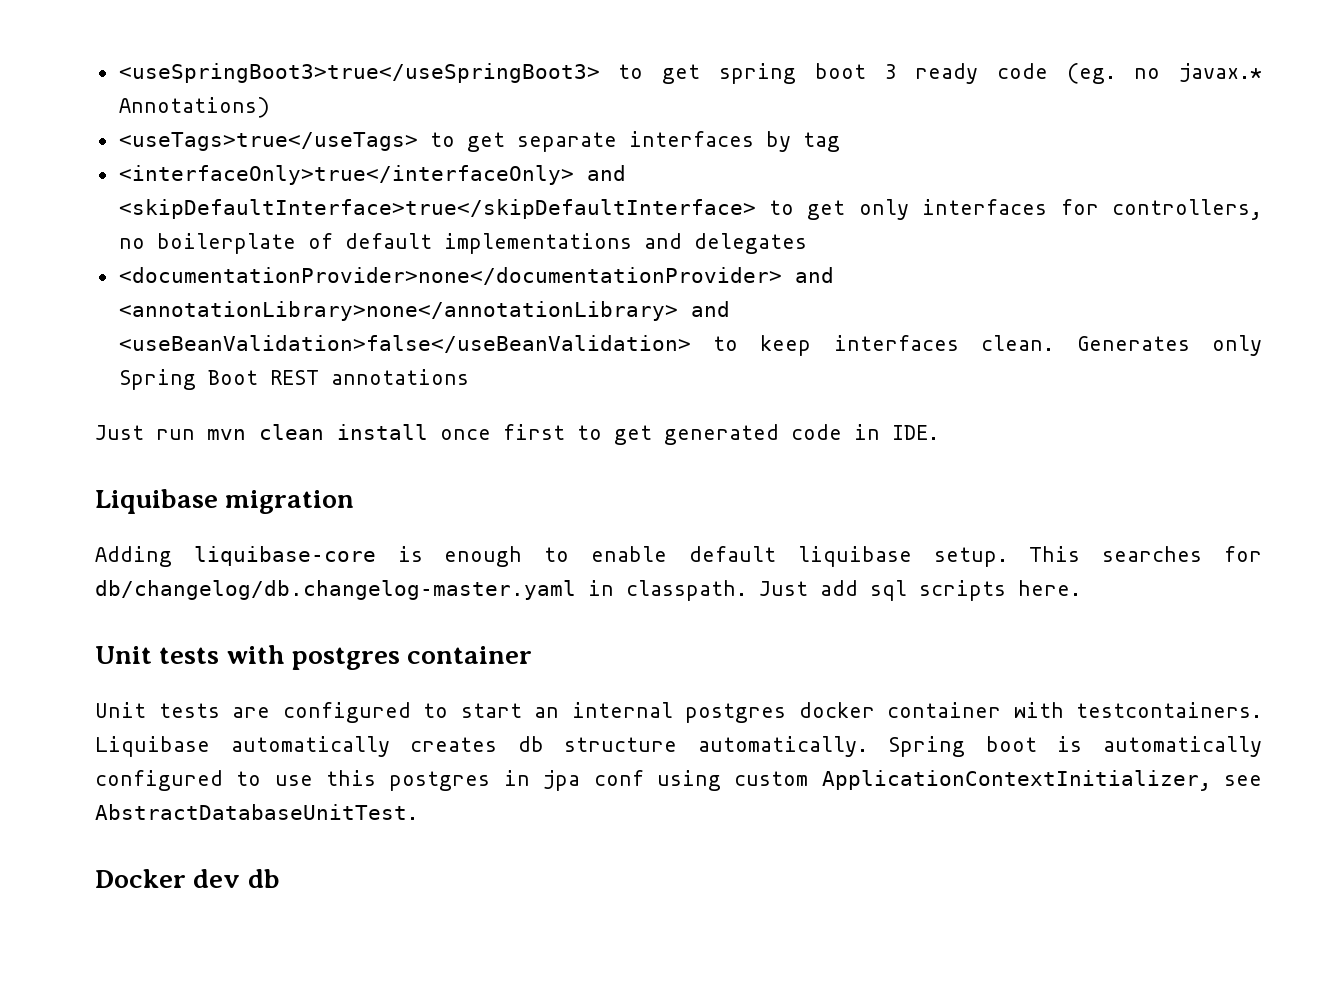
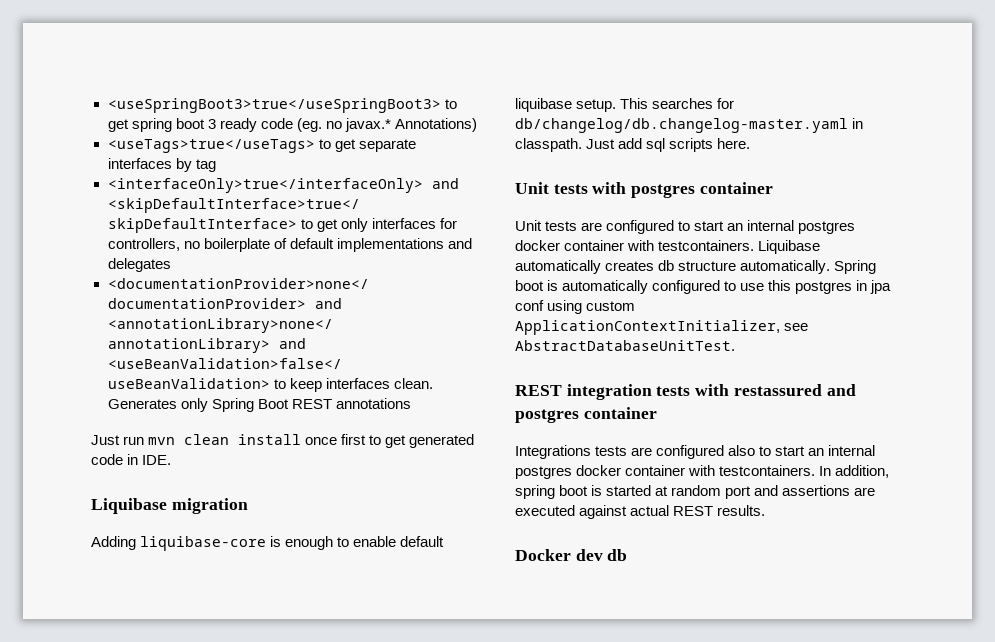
+ REST integration tests with restassured and postgres container
+ Integrations tests are configured also to start an internal postgres docker container with testcontainers. In addition, spring boot is started at random port and assertions are executed against actual REST results.

